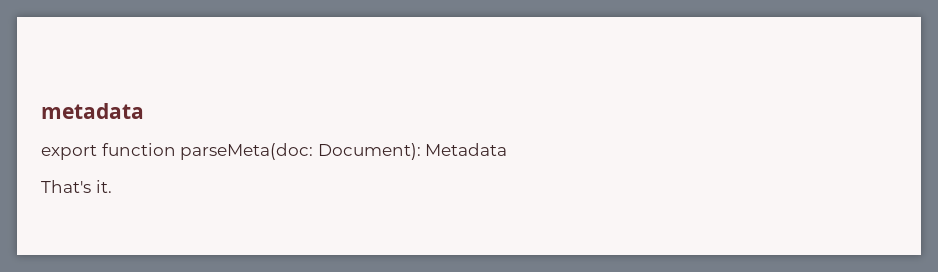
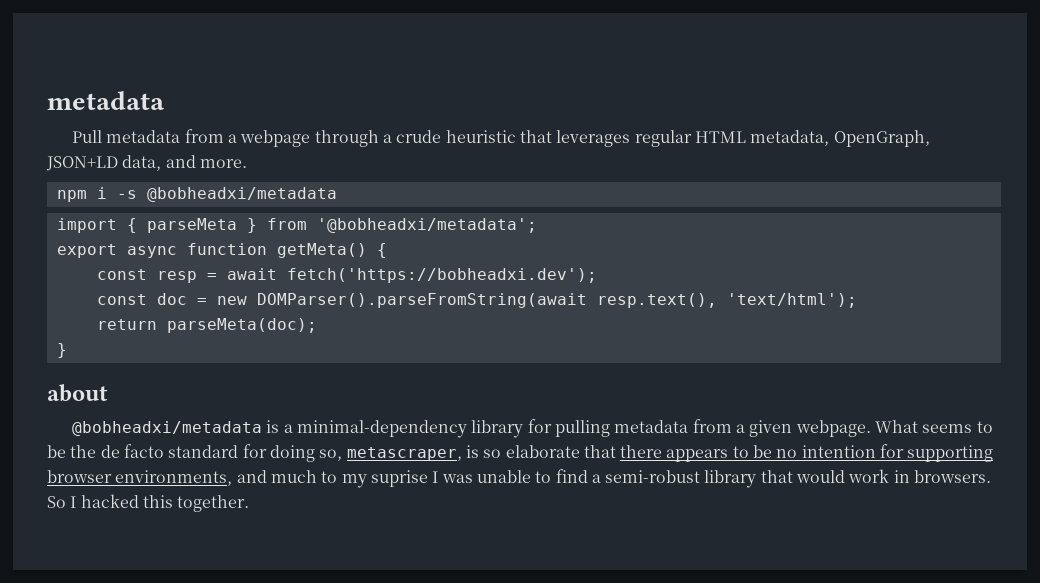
- export function parseMeta(doc: Document): Metadata
- That's it.
+ Pull metadata from a webpage through a crude heuristic that leverages regular HTML metadata, OpenGraph, JSON+LD data, and more.
+ npm i -s @bobheadxi/metadata
+ import { parseMeta } from '@bobheadxi/metadata';
+ export async function getMeta() {
+ const resp = await fetch('https://bobheadxi.dev');
+ const doc = new DOMParser().parseFromString(await resp.text(), 'text/html');
+ return parseMeta(doc);
+ }
+ about
+ @bobheadxi/metadata is a minimal-dependency library for pulling metadata from a given webpage. What seems to be the de facto standard for doing so, metascraper, is so elaborate that there appears to be no intention for supporting browser environments, and much to my suprise I was unable to find a semi-robust library that would work in browsers. So I hacked this together.

